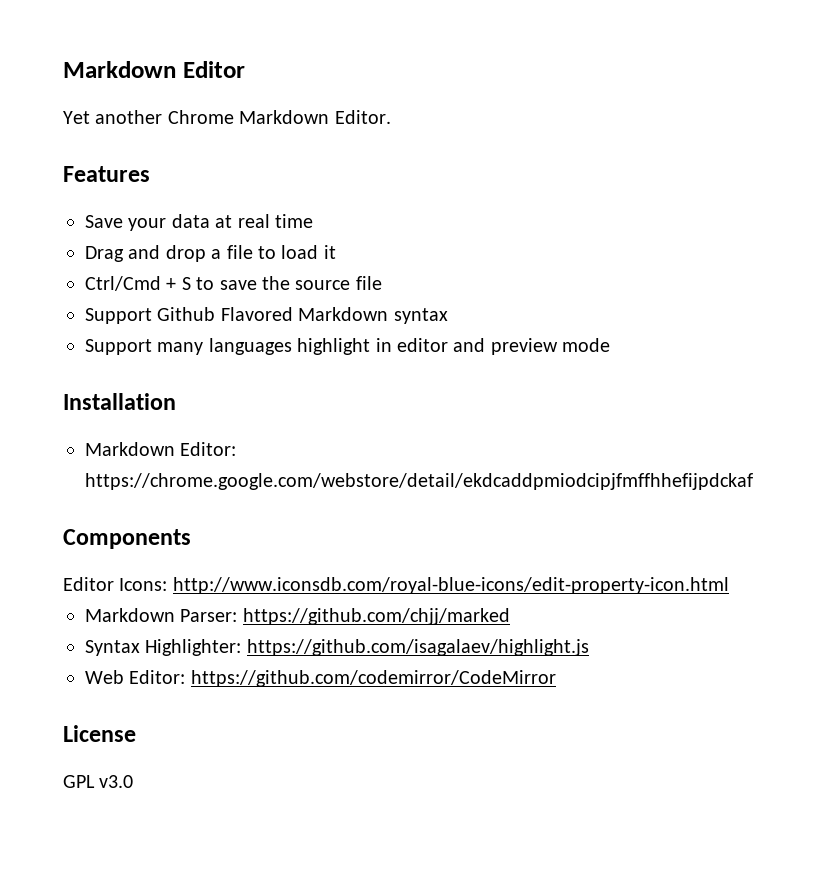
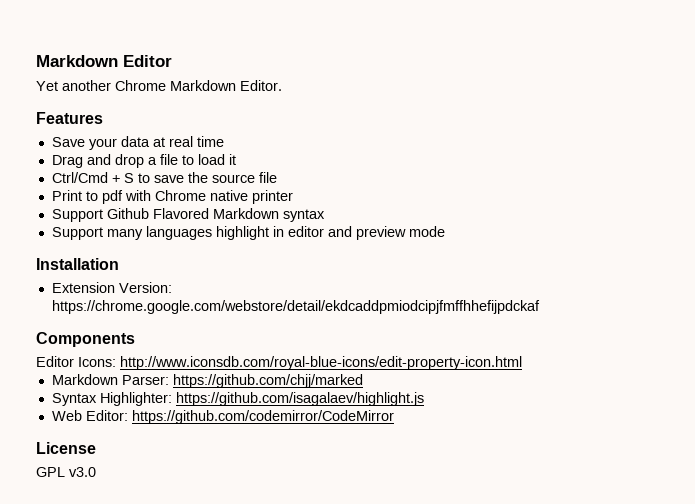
+ Print to pdf with Chrome native printer
- Markdown Editor: https://chrome.google.com/webstore/detail/ekdcaddpmiodcipjfmffhhefijpdckaf
+ Extension Version: https://chrome.google.com/webstore/detail/ekdcaddpmiodcipjfmffhhefijpdckaf

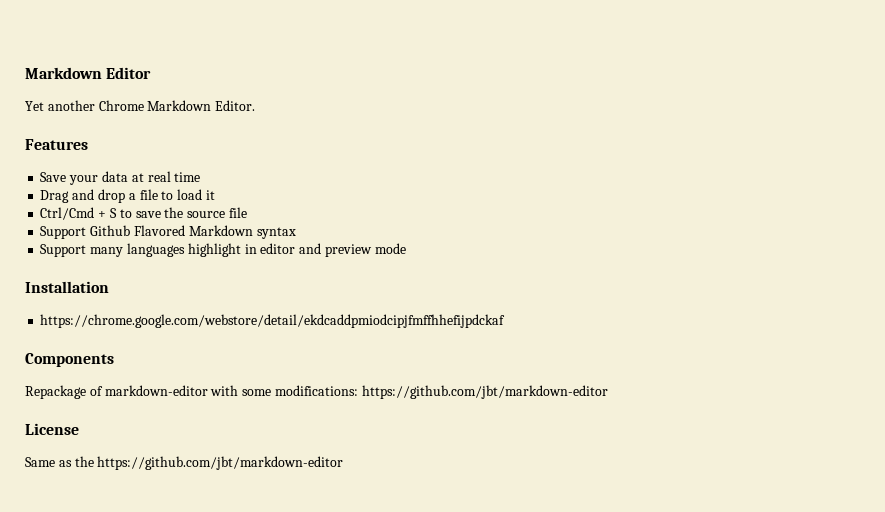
- Print to pdf with Chrome native printer
- Extension Version: https://chrome.google.com/webstore/detail/ekdcaddpmiodcipjfmffhhefijpdckaf
+ https://chrome.google.com/webstore/detail/ekdcaddpmiodcipjfmffhhefijpdckaf
- Editor Icons: http://www.iconsdb.com/royal-blue-icons/edit-property-icon.html
- Markdown Parser: https://github.com/chjj/marked
- Syntax Highlighter: https://github.com/isagalaev/highlight.js
- Web Editor: https://github.com/codemirror/CodeMirror
+ Repackage of markdown-editor with some modifications: https://github.com/jbt/markdown-editor
  License
- GPL v3.0
+ Same as the https://github.com/jbt/markdown-editor

